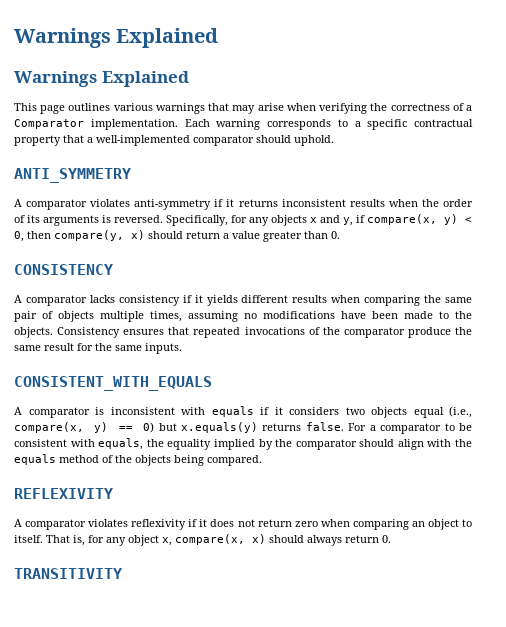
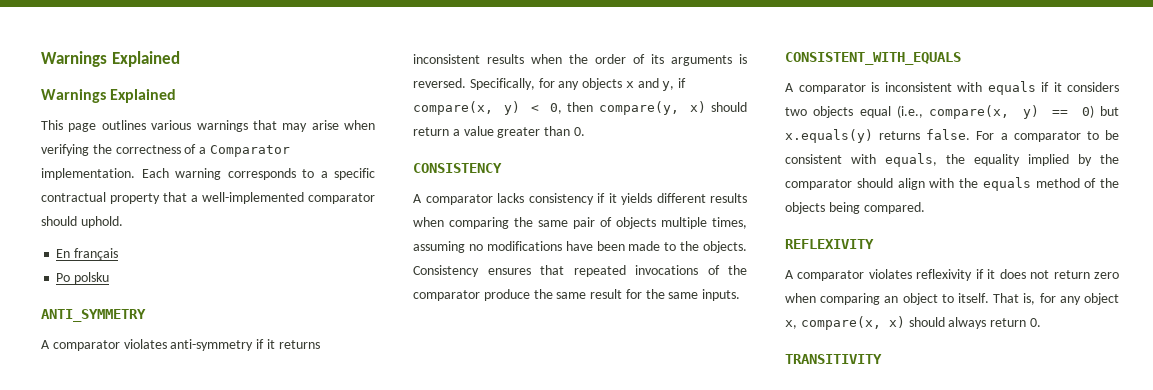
+ En français
+ Po polsku

